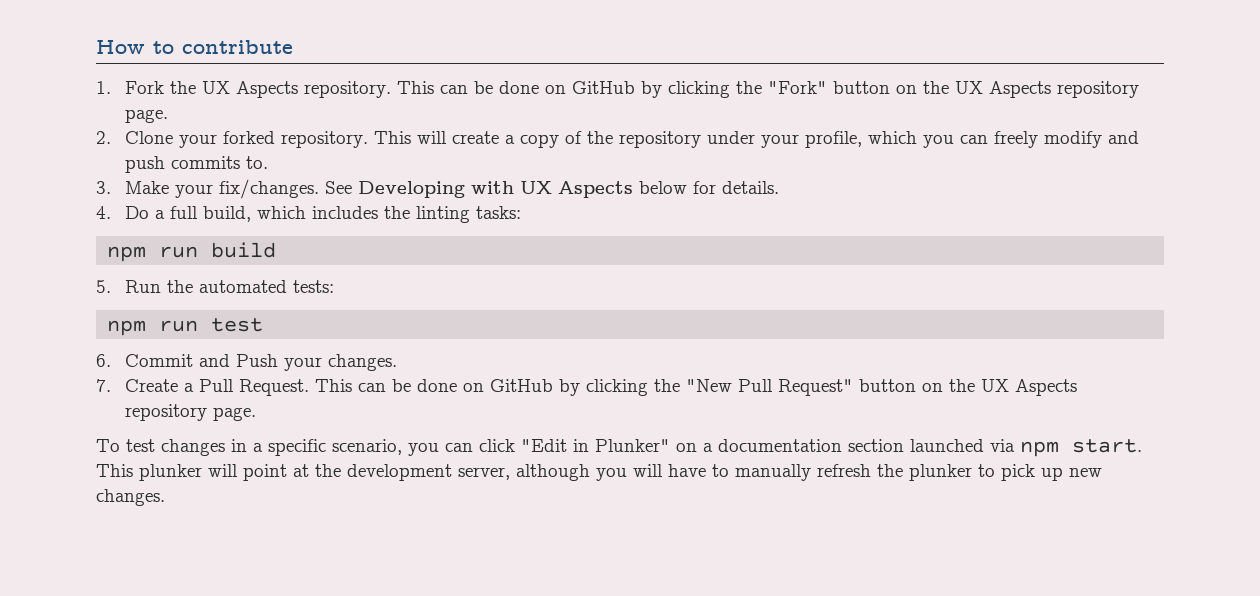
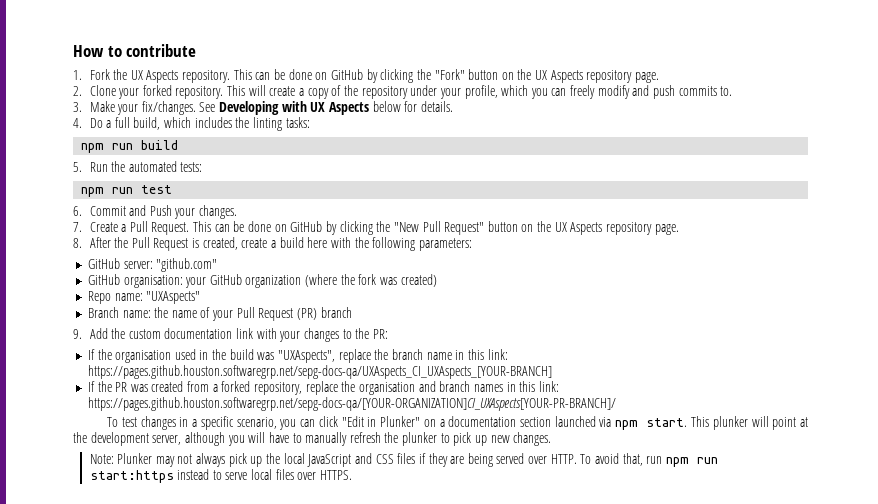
+ 8. After the Pull Request is created, create a build here with the following parameters:
+ GitHub server: "github.com"
+ GitHub organisation: your GitHub organization (where the fork was created)
+ Repo name: "UXAspects"
+ Branch name: the name of your Pull Request (PR) branch
+ 9. Add the custom documentation link with your changes to the PR:
+ If the organisation used in the build was "UXAspects", replace the branch name in this link: https://pages.github.houston.softwaregrp.net/sepg-docs-qa/UXAspects_CI_UXAspects_[YOUR-BRANCH]
+ If the PR was created from a forked repository, replace the organisation and branch names in this link: https://pages.github.houston.softwaregrp.net/sepg-docs-qa/[YOUR-ORGANIZATION]CI_UXAspects[YOUR-PR-BRANCH]/
+ Note: Plunker may not always pick up the local JavaScript and CSS files if they are being served over HTTP. To avoid that, run npm run start:https instead to serve local files over HTTPS.

